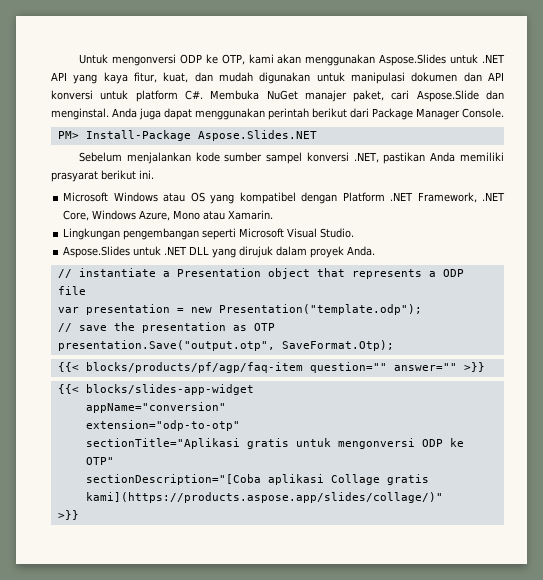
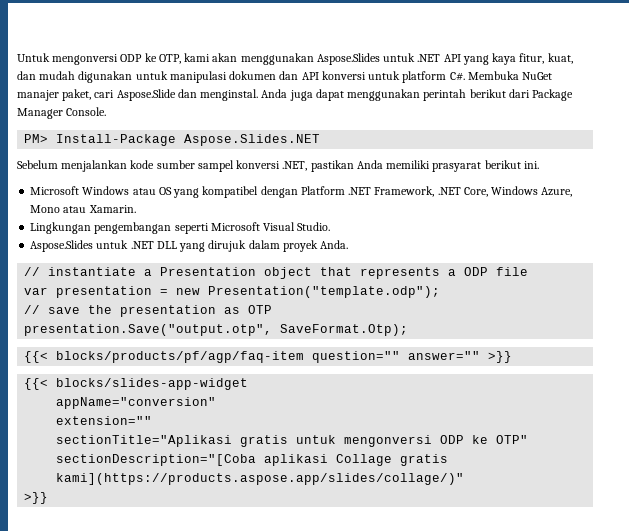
- extension="odp-to-otp"
+ extension=""

